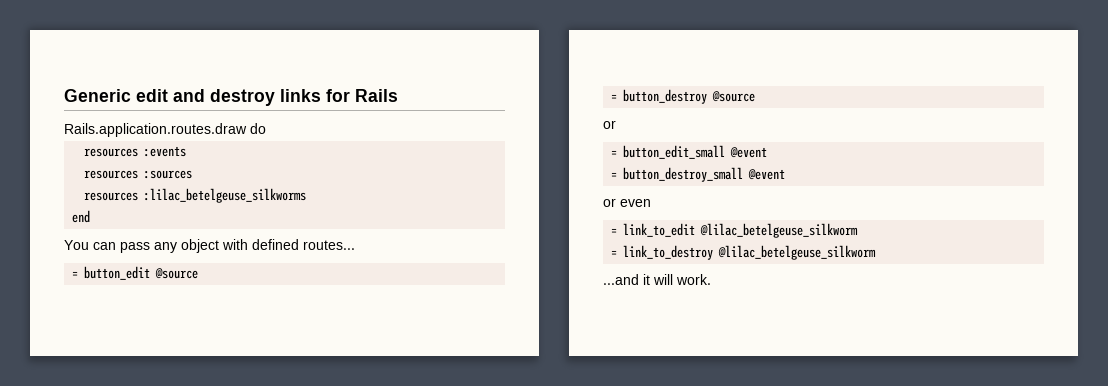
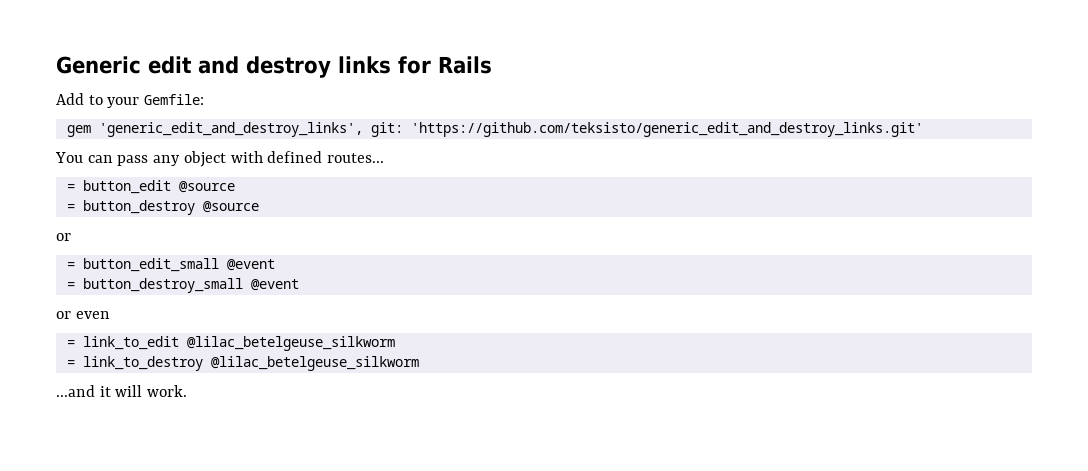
- Rails.application.routes.draw do
- resources :events
- resources :sources
- resources :lilac_betelgeuse_silkworms
- end
+ Add to your Gemfile:
+ gem 'generic_edit_and_destroy_links', git: 'https://github.com/teksisto/generic_edit_and_destroy_links.git'

